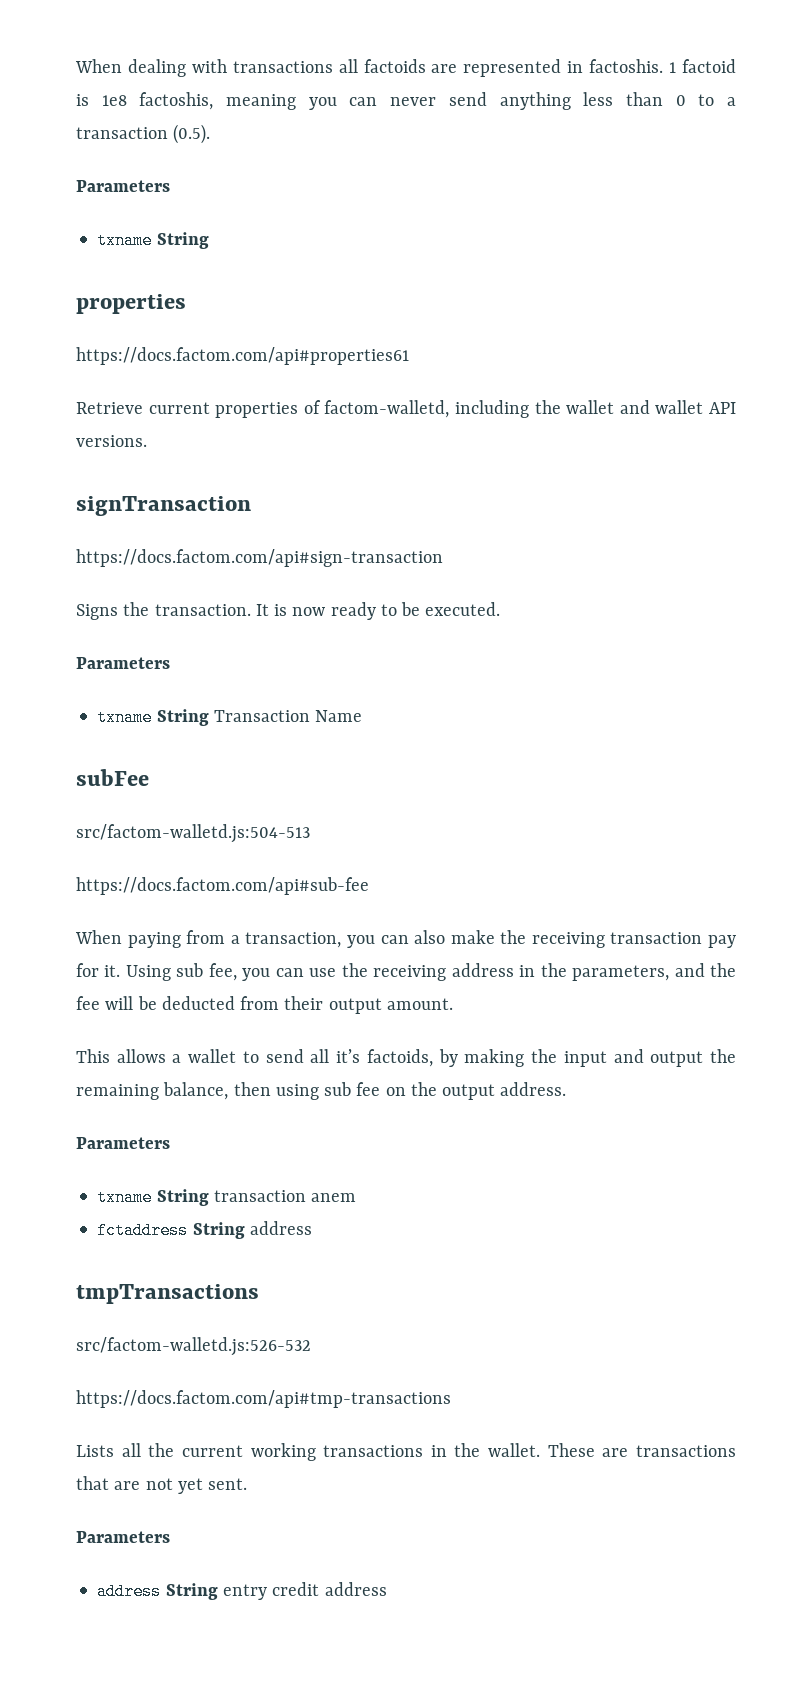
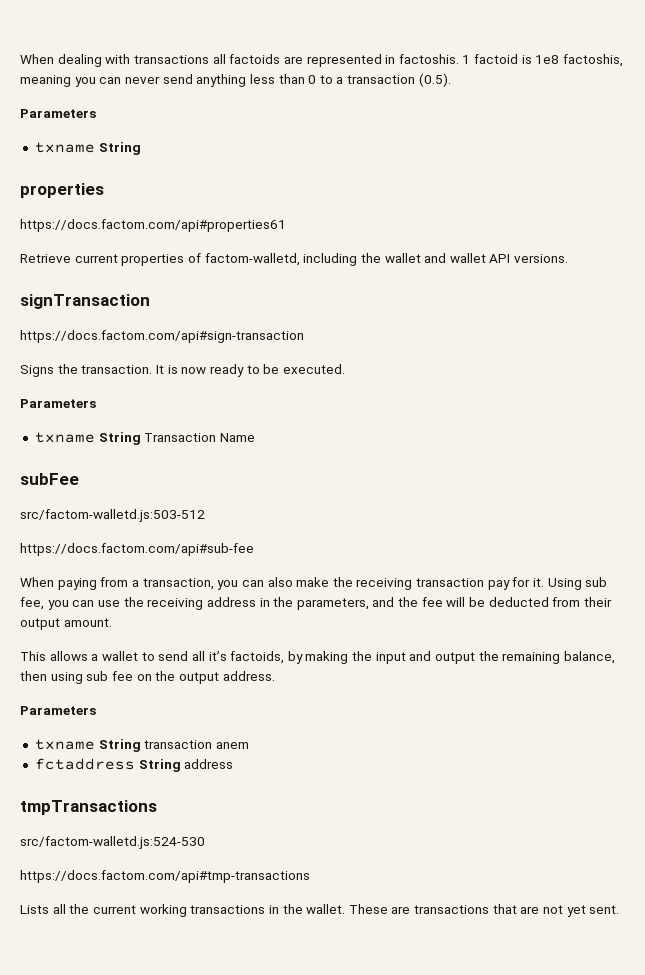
- src/factom-walletd.js:504-513
+ src/factom-walletd.js:503-512
- src/factom-walletd.js:526-532
+ src/factom-walletd.js:524-530
  These are transactions that are not yet sent.
- Parameters
- address String entry credit address

